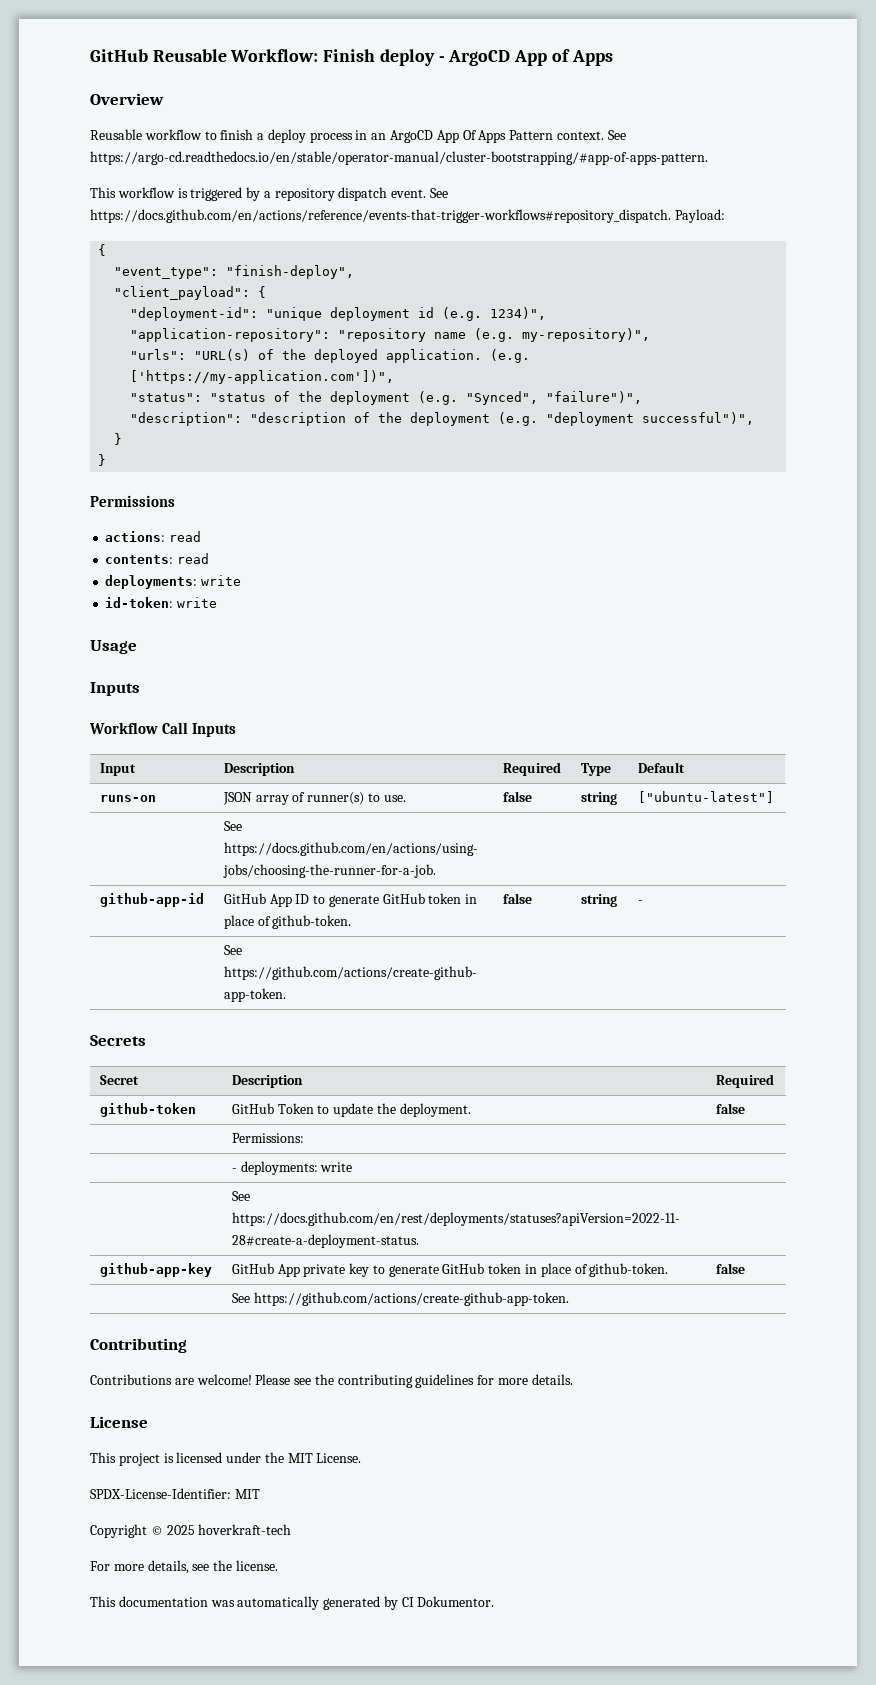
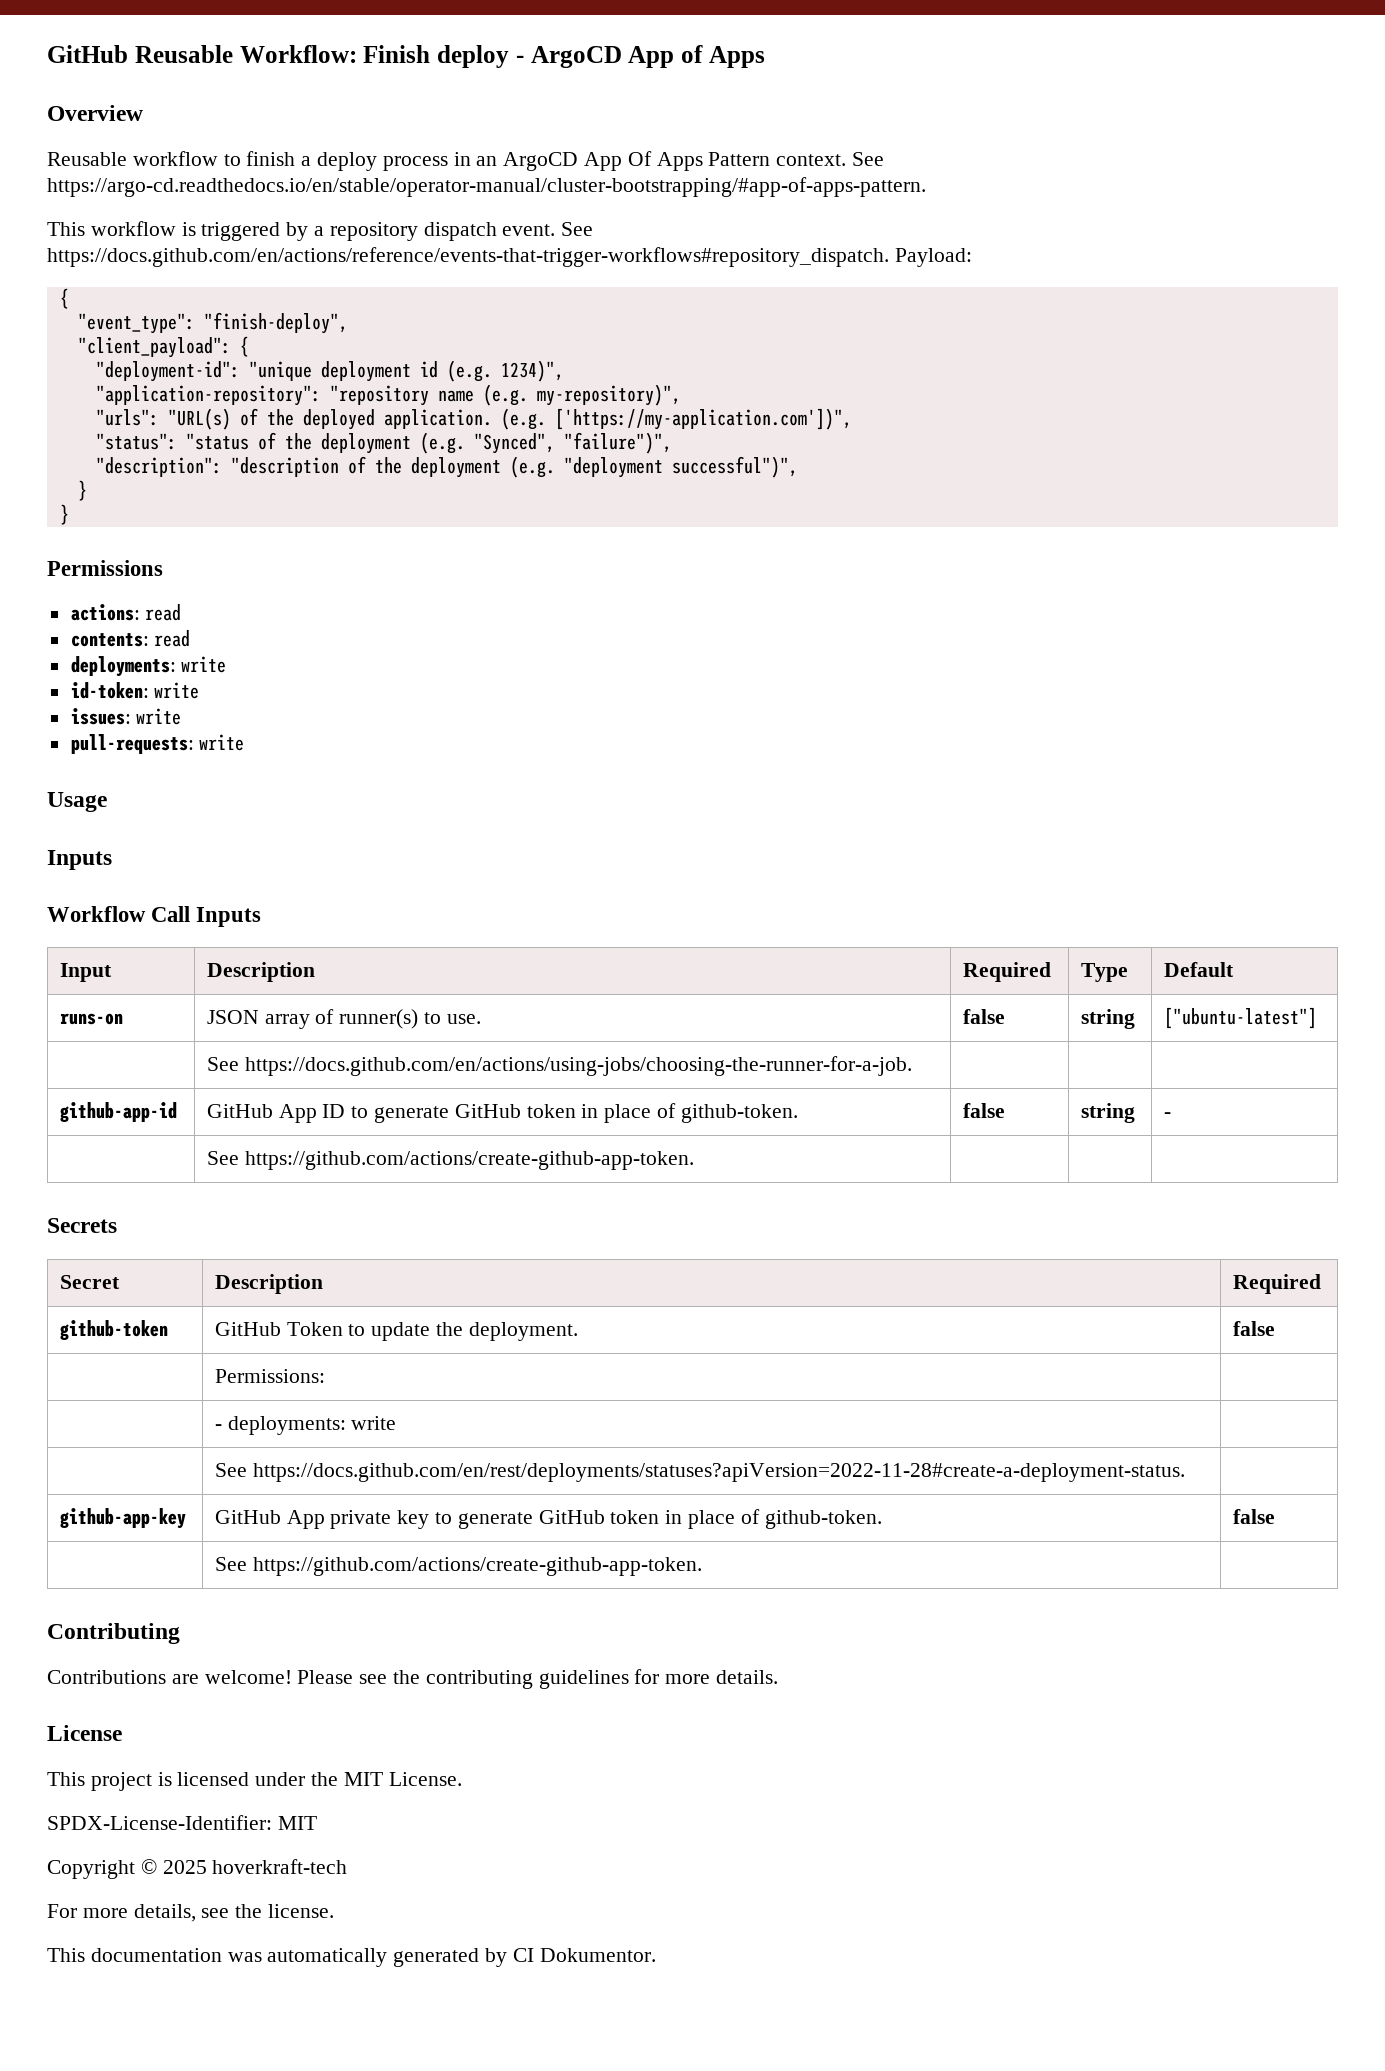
+ issues: write
+ pull-requests: write

